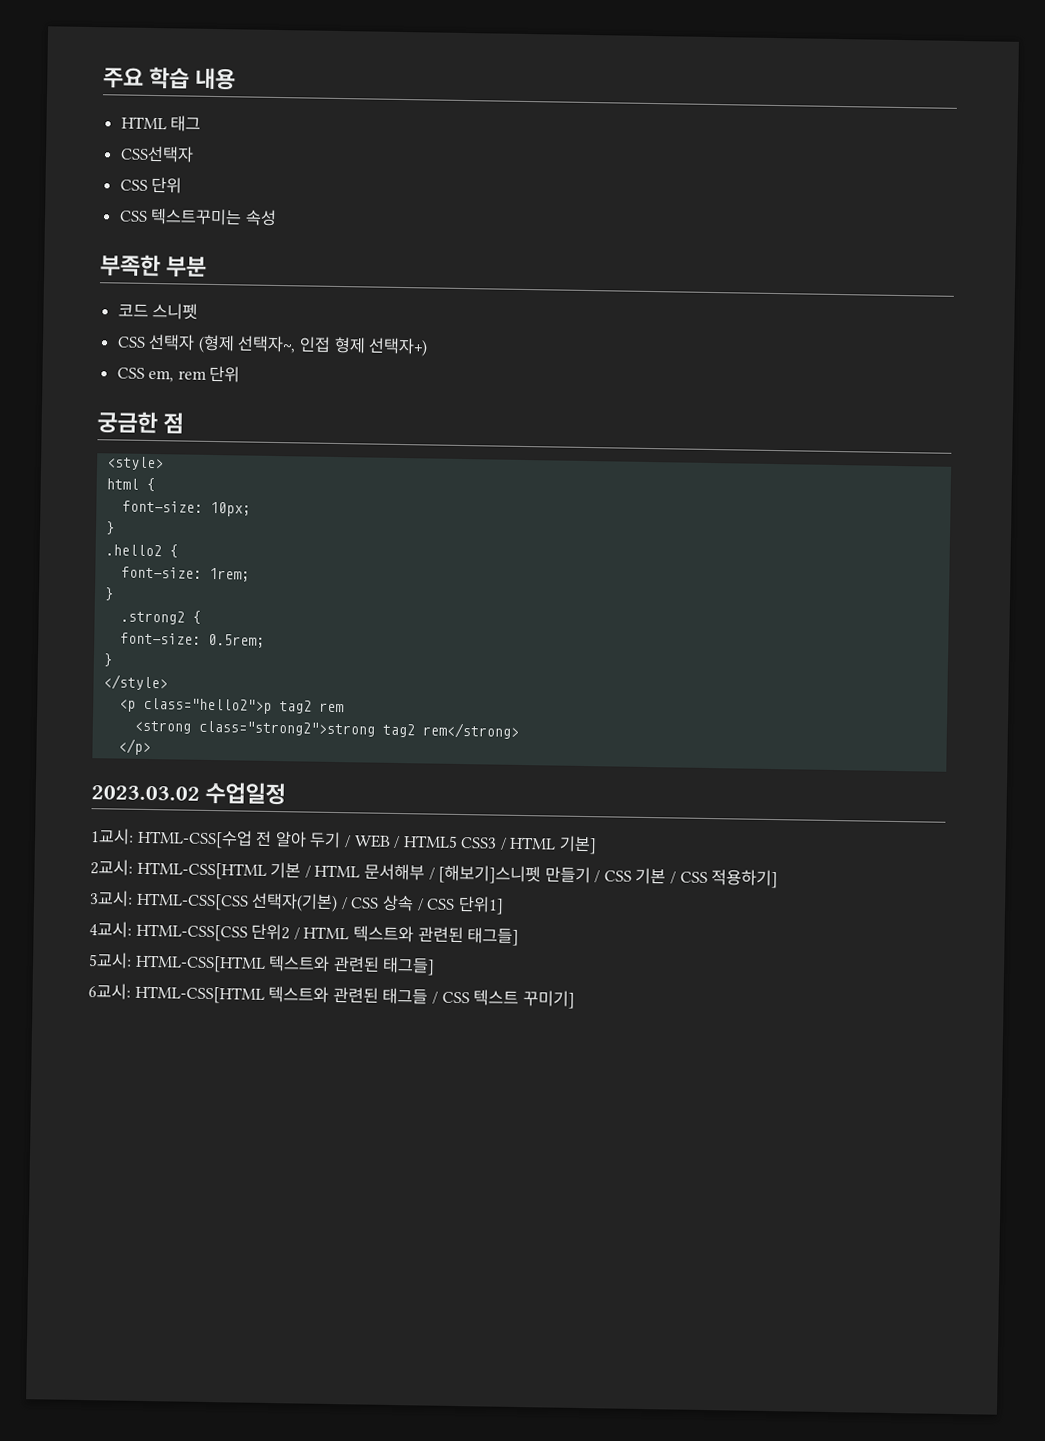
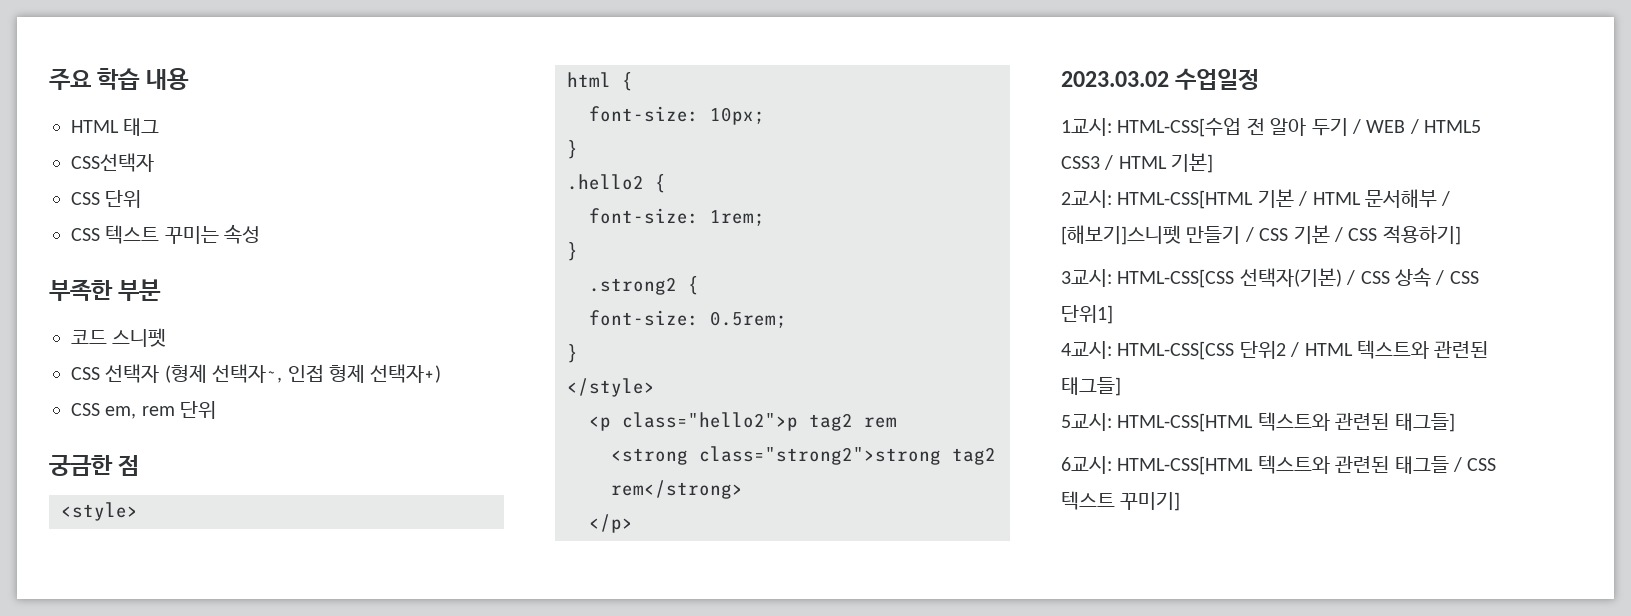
- CSS 텍스트꾸미는 속성
+ CSS 텍스트 꾸미는 속성

